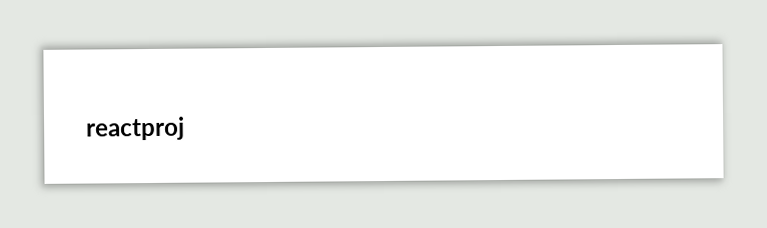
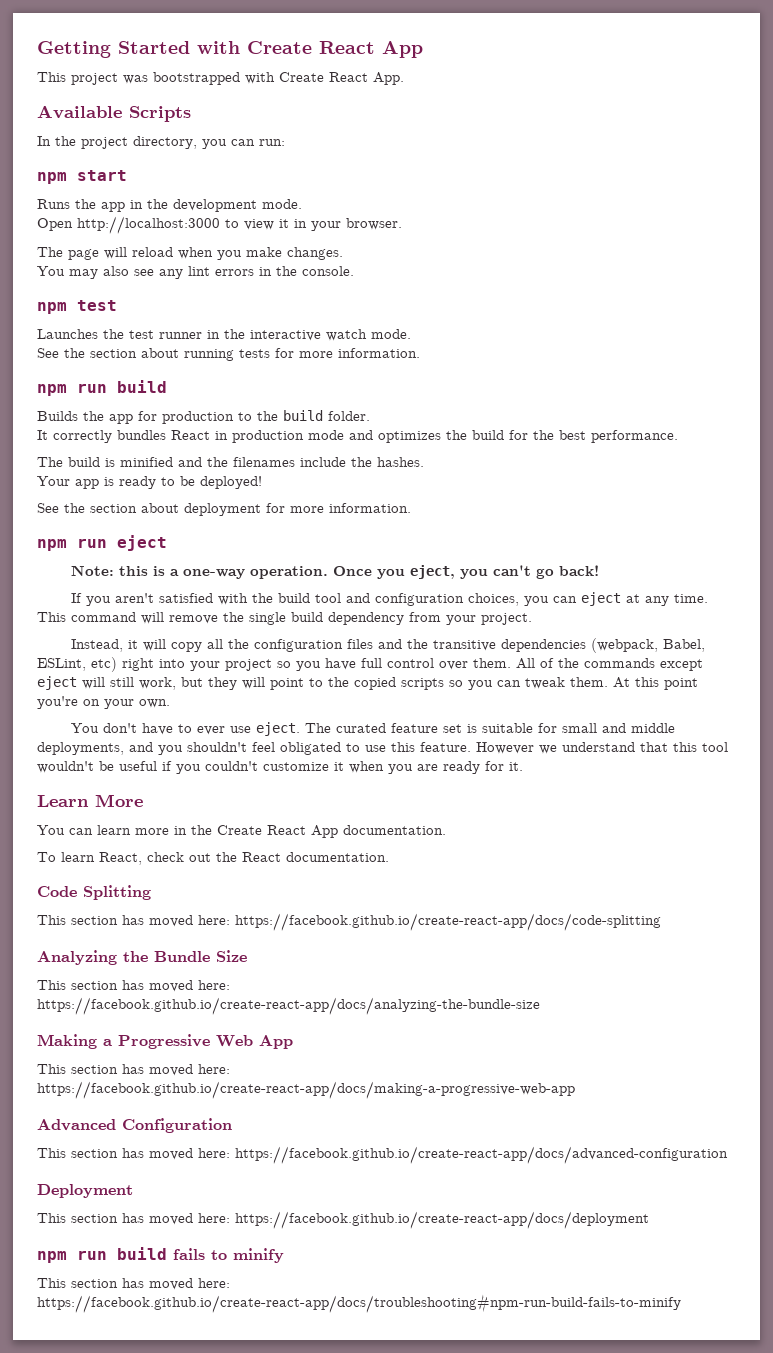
- reactproj
+ Getting Started with Create React App
+ This project was bootstrapped with Create React App.
+ Available Scripts
+ In the project directory, you can run:
+ npm start
+ Runs the app in the development mode.
+ Open http://localhost:3000 to view it in your browser.
+ The page will reload when you make changes.
+ You may also see any lint errors in the console.
+ npm test
+ Launches the test runner in the interactive watch mode.
+ See the section about running tests for more information.
+ npm run build
+ Builds the app for production to the build folder.
+ It correctly bundles React in production mode and optimizes the build for the best performance.
+ The build is minified and the filenames include the hashes.
+ Your app is ready to be deployed!
+ See the section about deployment for more information.
+ npm run eject
+ Note: this is a one-way operation. Once you eject, you can't go back!
+ If you aren't satisfied with the build tool and configuration choices, you can eject at any time. This command will remove the single build dependency from your project.
+ Instead, it will copy all the configuration files and the transitive dependencies (webpack, Babel, ESLint, etc) right into your project so you have full control over them. All of the commands except eject will still work, but they will point to the copied scripts so you can tweak them. At this point you're on your own.
+ You don't have to ever use eject. The curated feature set is suitable for small and middle deployments, and you shouldn't feel obligated to use this feature. However we understand that this tool wouldn't be useful if you couldn't customize it when you are ready for it.
+ Learn More
+ You can learn more in the Create React App documentation.
+ To learn React, check out the React documentation.
+ Code Splitting
+ This section has moved here: https://facebook.github.io/create-react-app/docs/code-splitting
+ Analyzing the Bundle Size
+ This section has moved here: https://facebook.github.io/create-react-app/docs/analyzing-the-bundle-size
+ Making a Progressive Web App
+ This section has moved here: https://facebook.github.io/create-react-app/docs/making-a-progressive-web-app
+ Advanced Configuration
+ This section has moved here: https://facebook.github.io/create-react-app/docs/advanced-configuration
+ Deployment
+ This section has moved here: https://facebook.github.io/create-react-app/docs/deployment
+ npm run build fails to minify
+ This section has moved here: https://facebook.github.io/create-react-app/docs/troubleshooting#npm-run-build-fails-to-minify

